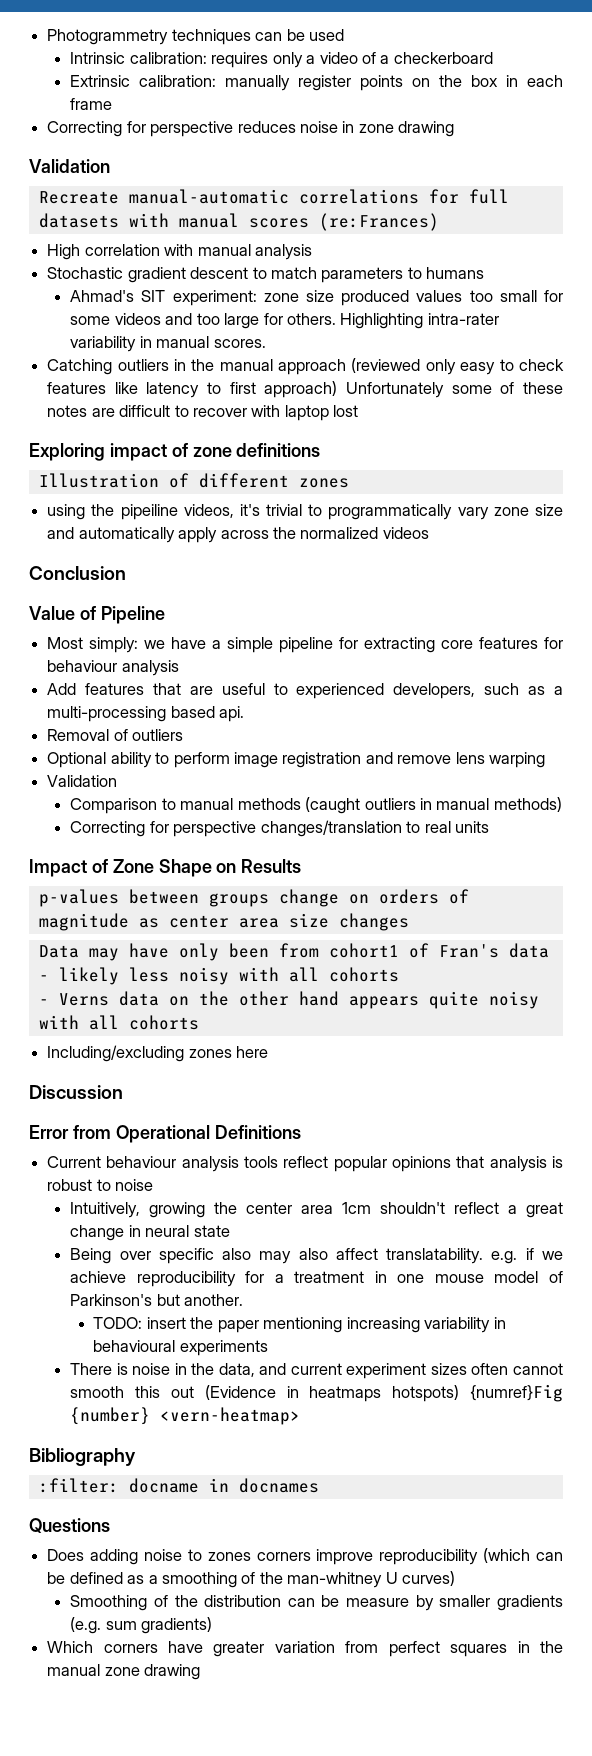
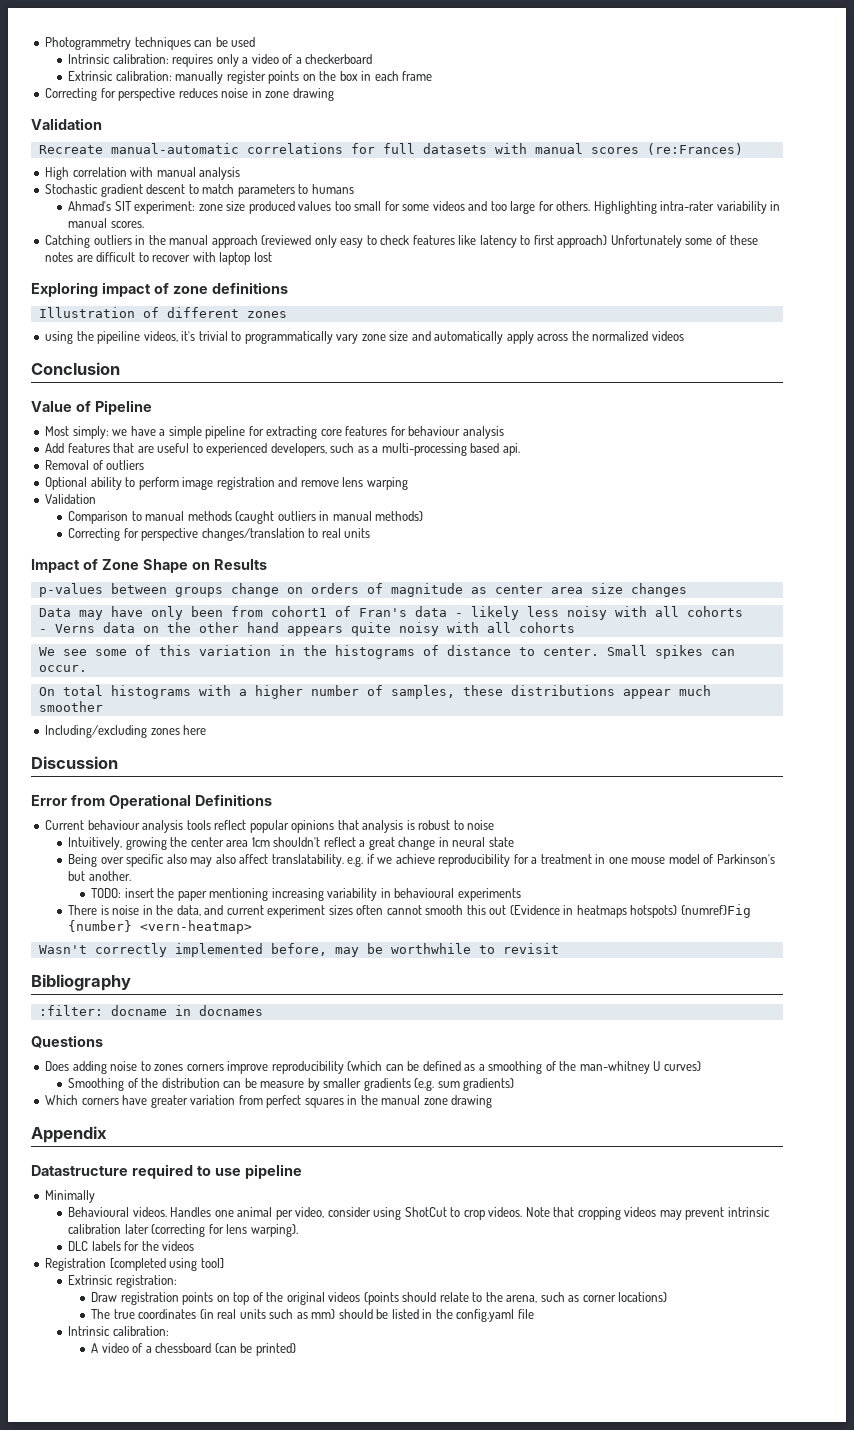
+ We see some of this variation in the histograms of distance to center. Small spikes can occur.
+ On total histograms with a higher number of samples, these distributions appear much smoother
+ Wasn't correctly implemented before, may be worthwhile to revisit
+ Appendix
+ Datastructure required to use pipeline
+ Minimally
+ Behavioural videos. Handles one animal per video, consider using ShotCut to crop videos. Note that cropping videos may prevent intrinsic calibration later (correcting for lens warping).
+ DLC labels for the videos
+ Registration [completed using tool]
+ Extrinsic registration:
+ Draw registration points on top of the original videos (points should relate to the arena, such as corner locations)
+ The true coordinates (in real units such as mm) should be listed in the config.yaml file
+ Intrinsic calibration:
+ A video of a chessboard (can be printed)

